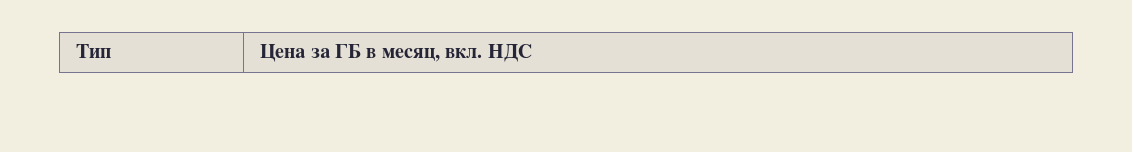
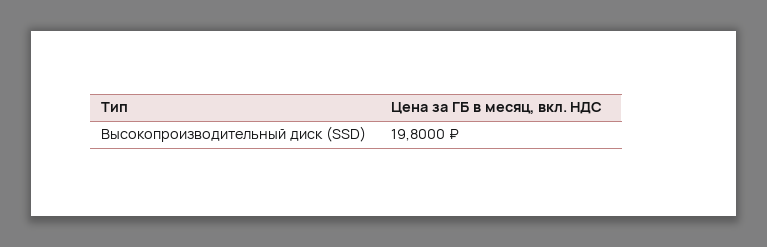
+ Высокопроизводительный диск (SSD) | 19,8000 ₽

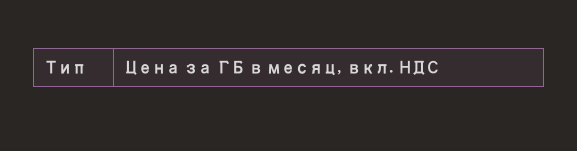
- Высокопроизводительный диск (SSD) | 19,8000 ₽

